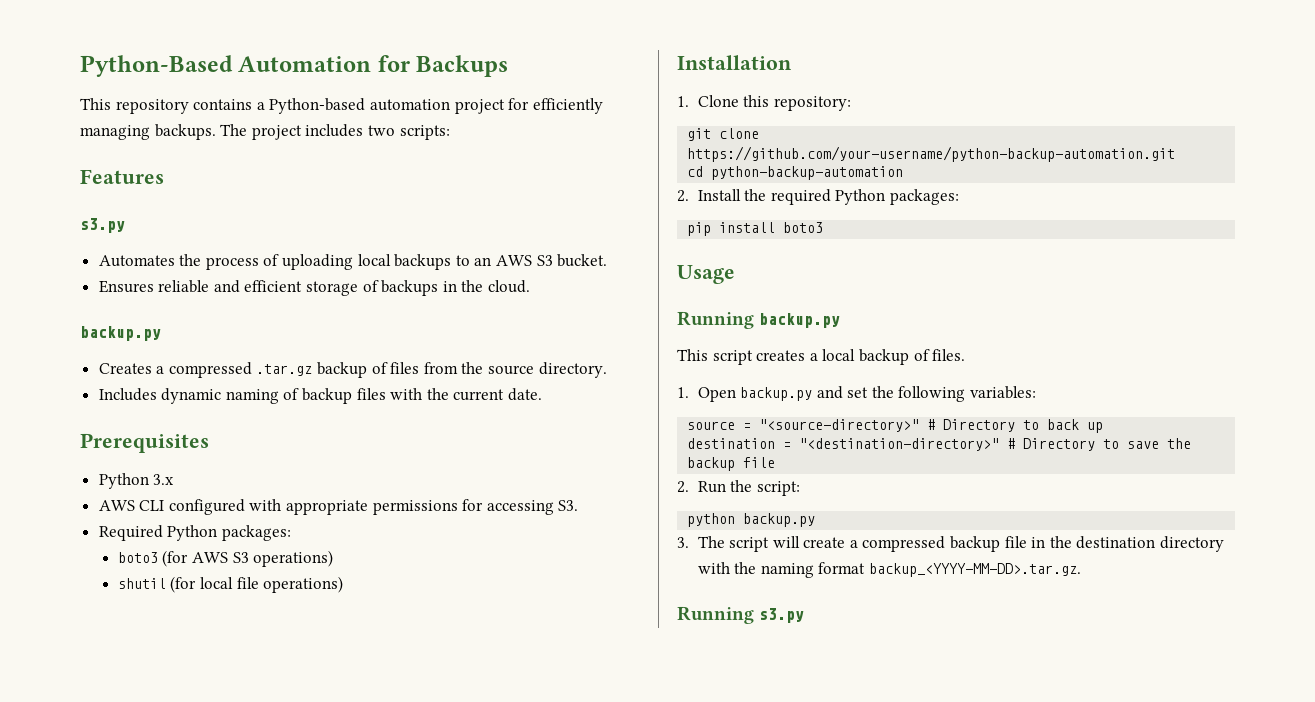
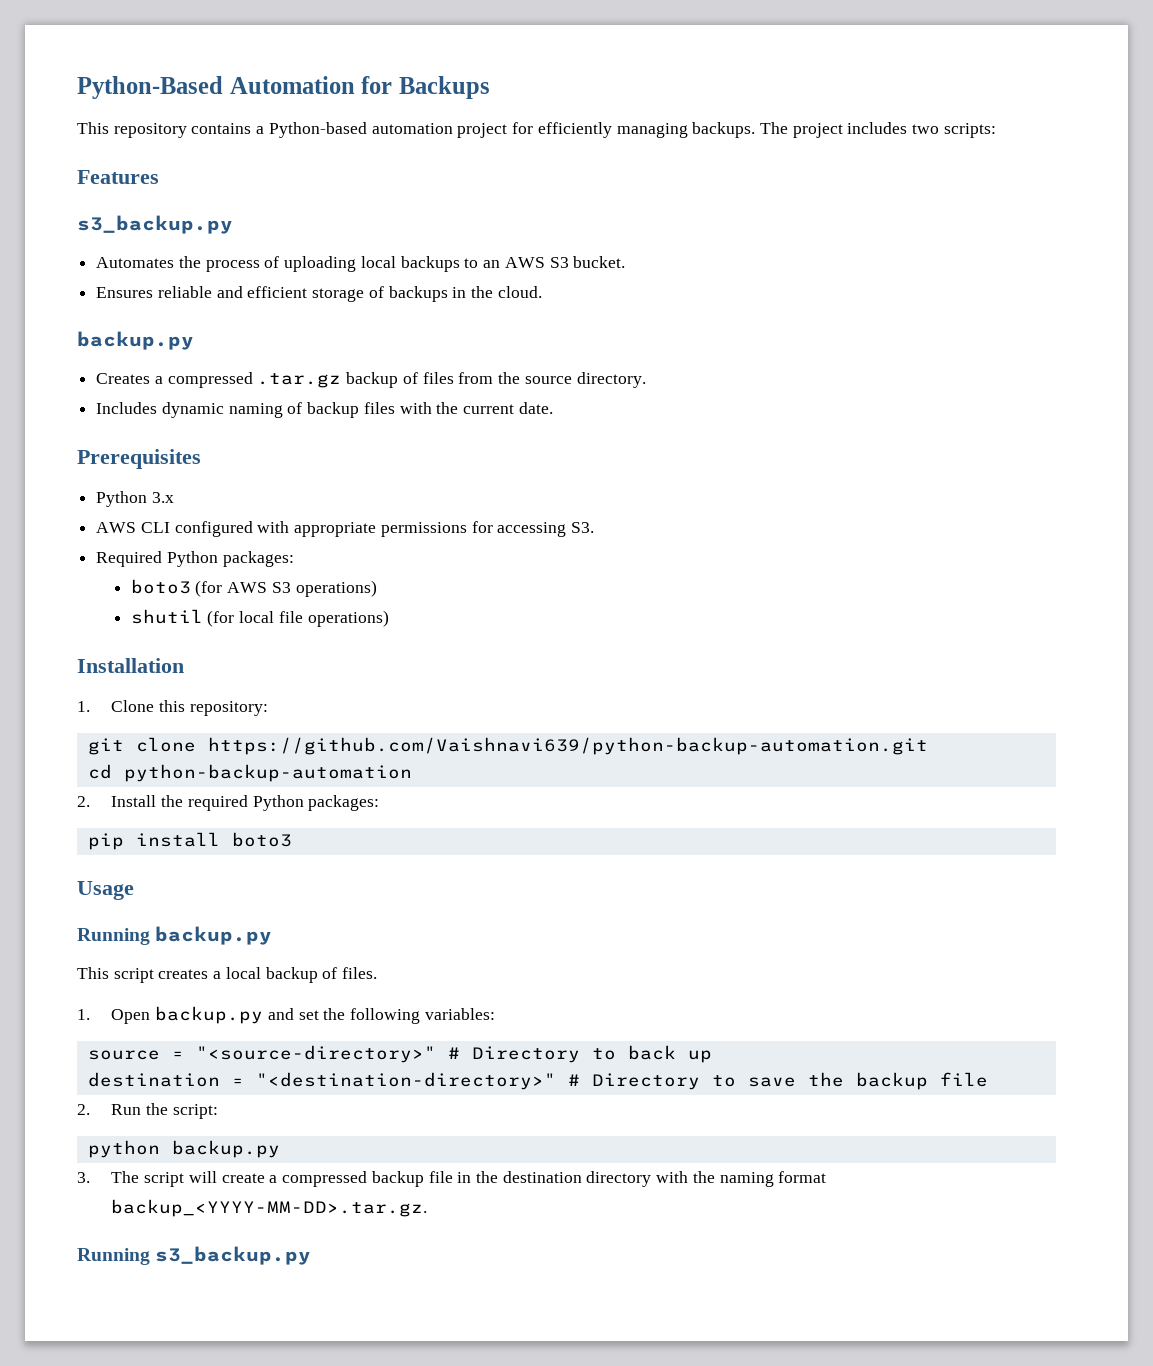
  Features
- s3.py
+ s3_backup.py
- git clone https://github.com/your-username/python-backup-automation.git
+ git clone https://github.com/Vaishnavi639/python-backup-automation.git
- Running s3.py
+ Running s3_backup.py

